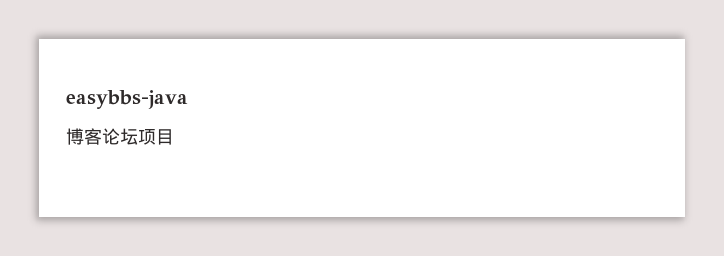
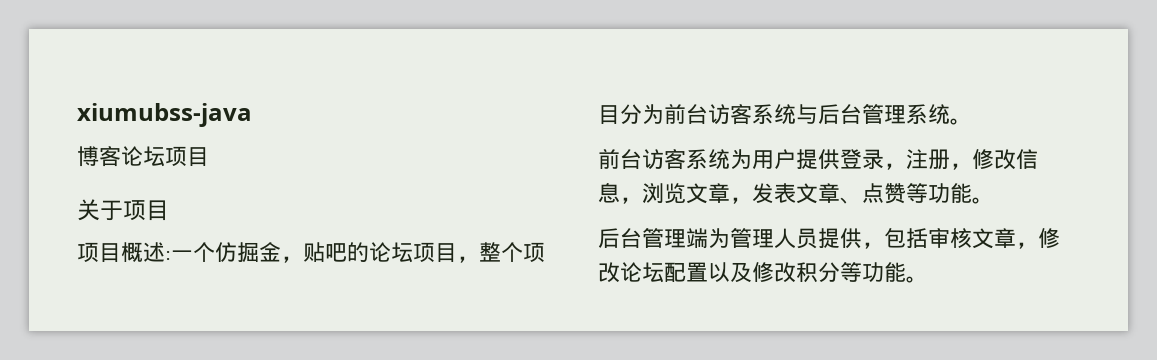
- easybbs-java
+ xiumubss-java
+ 关于项目
+ 项目概述:一个仿掘金，贴吧的论坛项目，整个项目分为前台访客系统与后台管理系统。
+ 前台访客系统为用户提供登录，注册，修改信息，浏览文章，发表文章、点赞等功能。
+ 后台管理端为管理人员提供，包括审核文章，修改论坛配置以及修改积分等功能。

